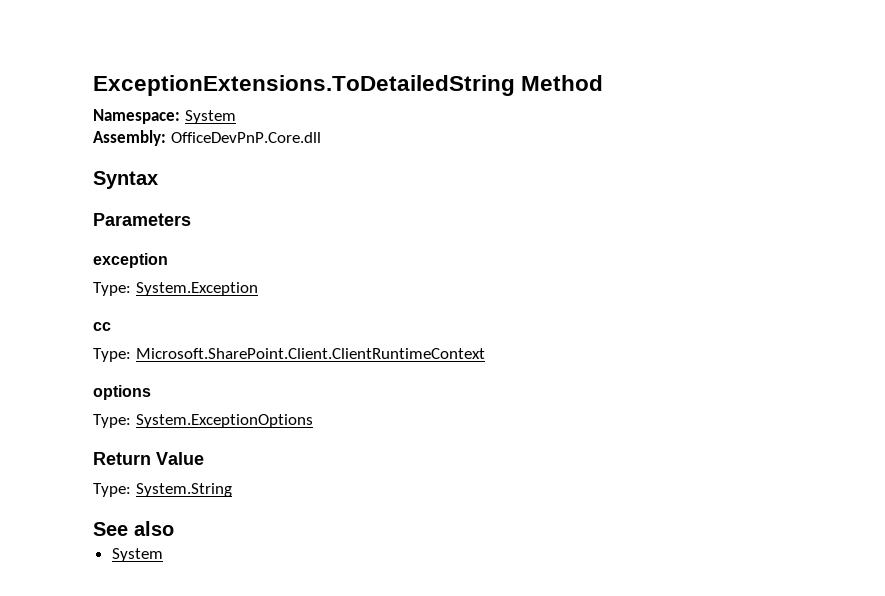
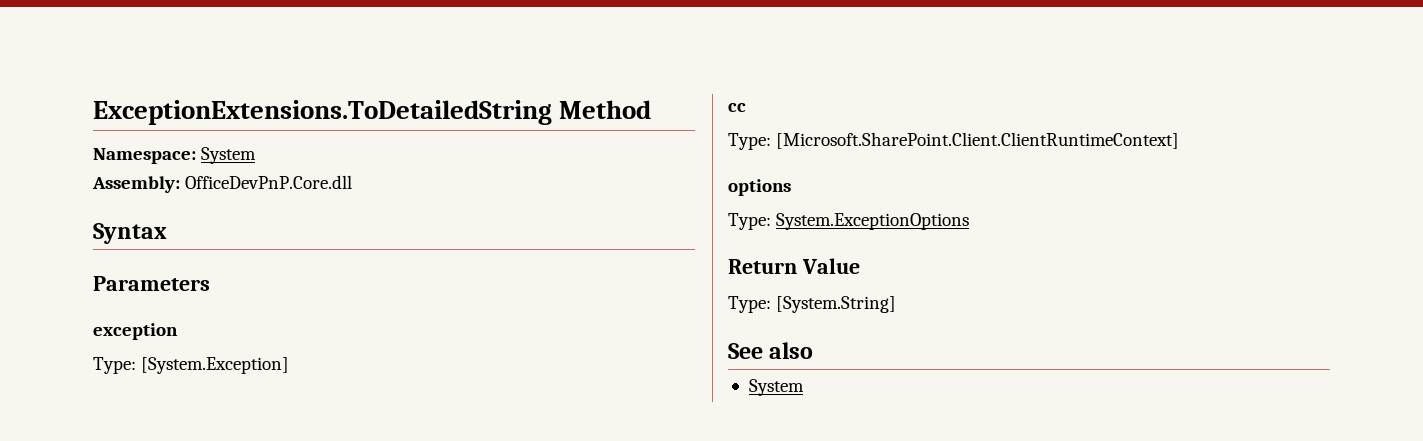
- Type: System.Exception
+ Type: [System.Exception]
- Type: Microsoft.SharePoint.Client.ClientRuntimeContext
+ Type: [Microsoft.SharePoint.Client.ClientRuntimeContext]
- Type: System.String
+ Type: [System.String]

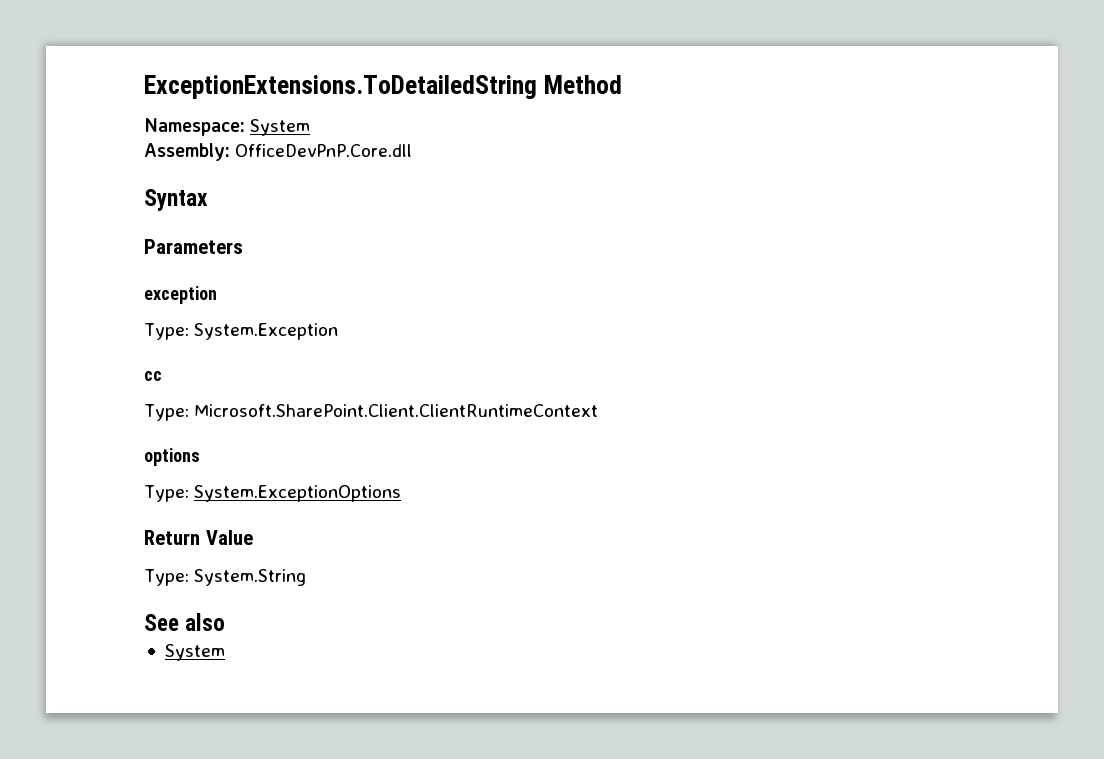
- Type: [System.Exception]
+ Type: System.Exception
- Type: [Microsoft.SharePoint.Client.ClientRuntimeContext]
+ Type: Microsoft.SharePoint.Client.ClientRuntimeContext
- Type: [System.String]
+ Type: System.String

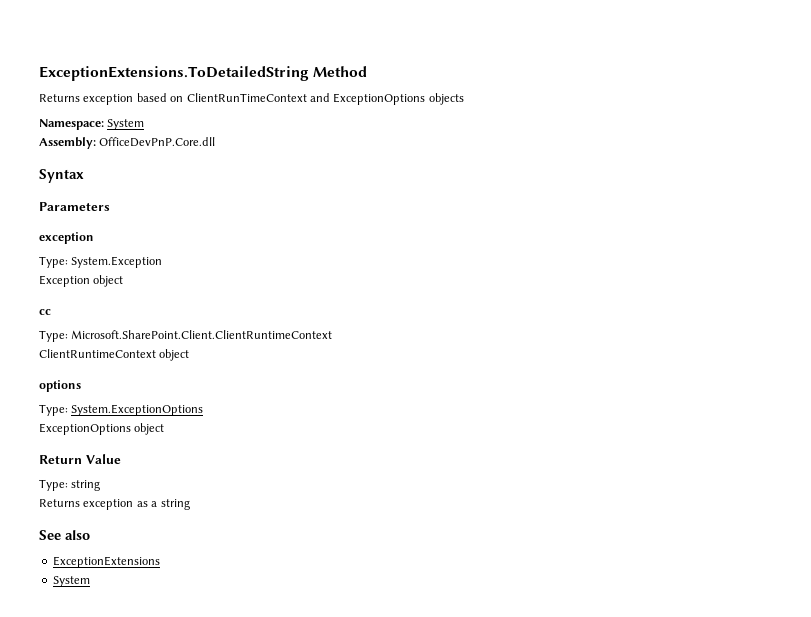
+ Returns exception based on ClientRunTimeContext and ExceptionOptions objects
+ Exception object
+ ClientRuntimeContext object
+ ExceptionOptions object
- Type: System.String
+ Type: string
+ Returns exception as a string
+ ExceptionExtensions

